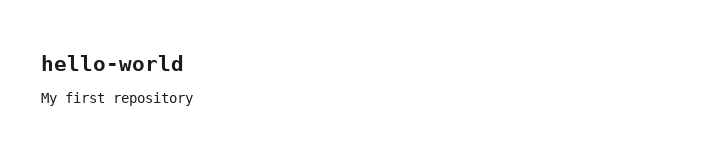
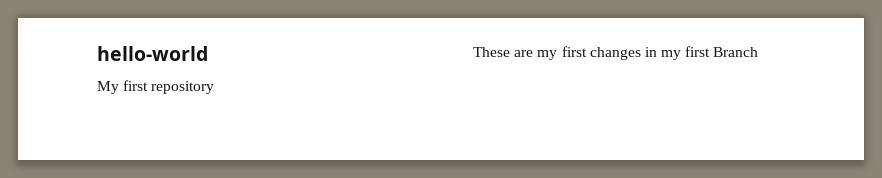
+ These are my first changes in my first Branch

